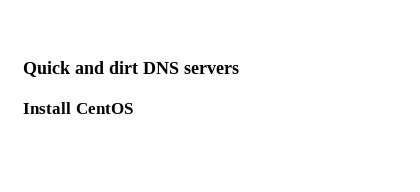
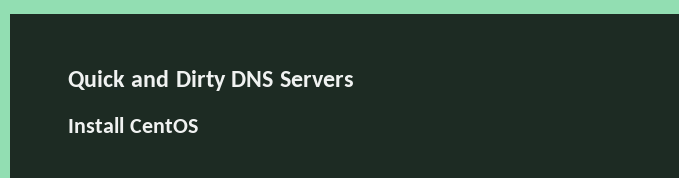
- Quick and dirt DNS servers
+ Quick and Dirty DNS Servers

